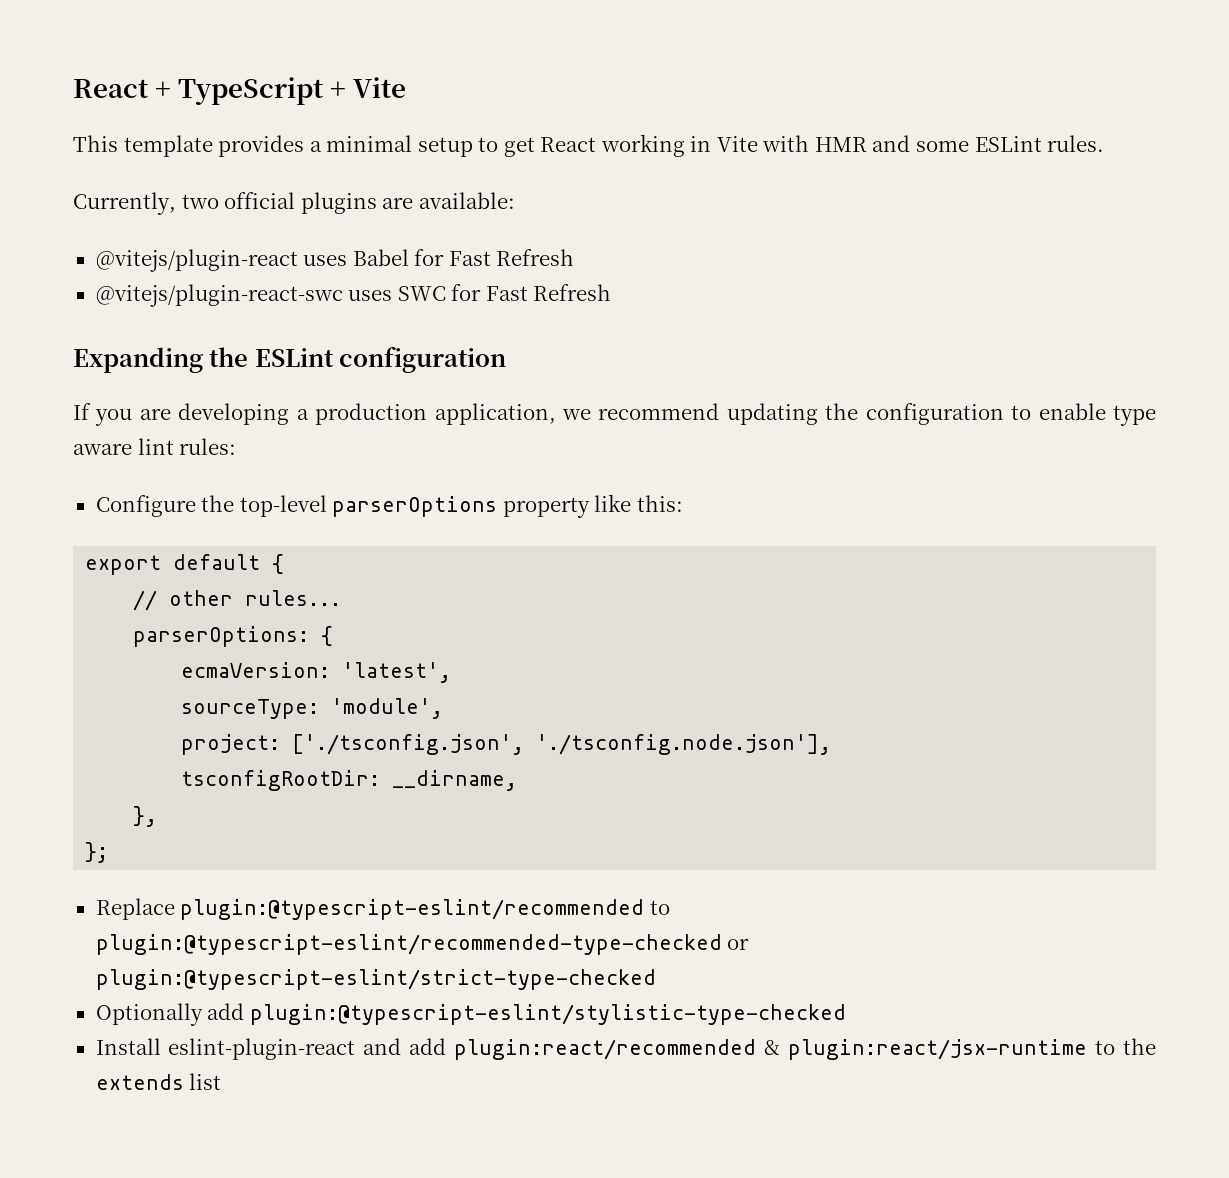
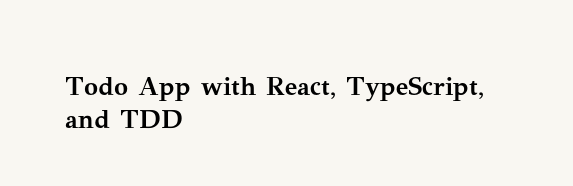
- React + TypeScript + Vite
- This template provides a minimal setup to get React working in Vite with HMR and some ESLint rules.
- Currently, two official plugins are available:
- @vitejs/plugin-react uses Babel for Fast Refresh
- @vitejs/plugin-react-swc uses SWC for Fast Refresh
- Expanding the ESLint configuration
- If you are developing a production application, we recommend updating the configuration to enable type aware lint rules:
- Configure the top-level parserOptions property like this:
- export default {
- // other rules...
- parserOptions: {
- ecmaVersion: 'latest',
- sourceType: 'module',
- project: ['./tsconfig.json', './tsconfig.node.json'],
- tsconfigRootDir: __dirname,
- },
- };
- Replace plugin:@typescript-eslint/recommended to plugin:@typescript-eslint/recommended-type-checked or plugin:@typescript-eslint/strict-type-checked
- Optionally add plugin:@typescript-eslint/stylistic-type-checked
- Install eslint-plugin-react and add plugin:react/recommended & plugin:react/jsx-runtime to the extends list
+ Todo App with React, TypeScript, and TDD

